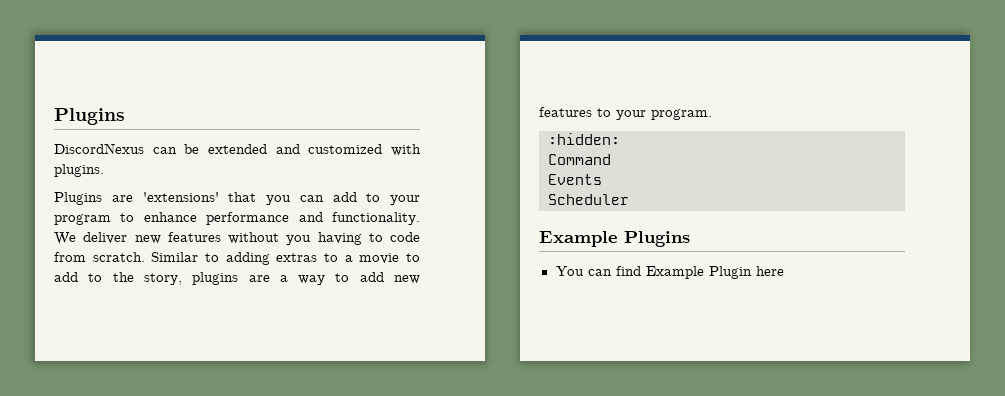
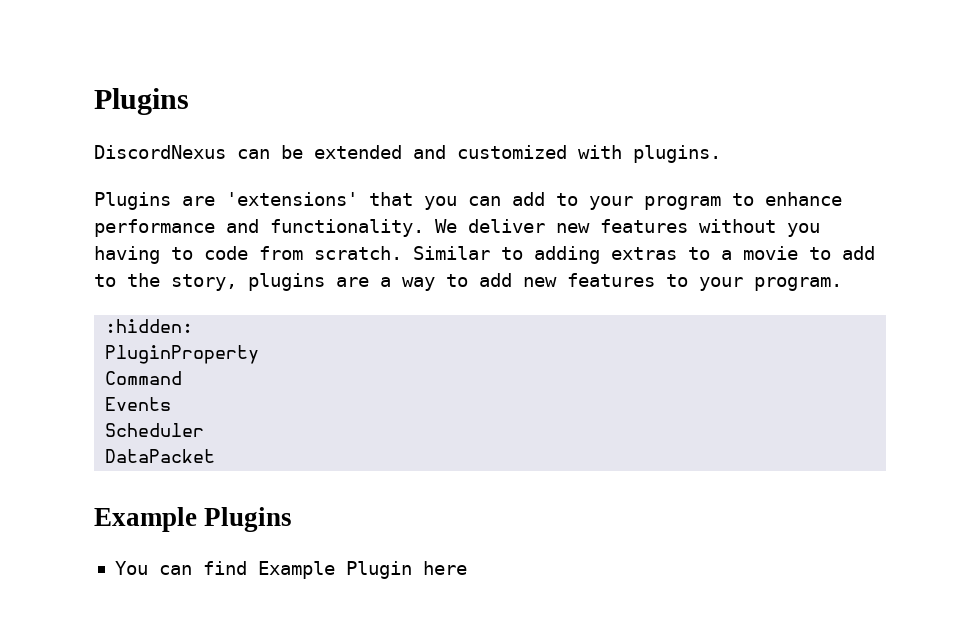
+ PluginProperty
+ DataPacket

